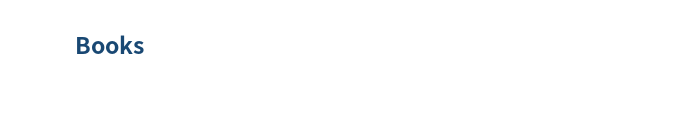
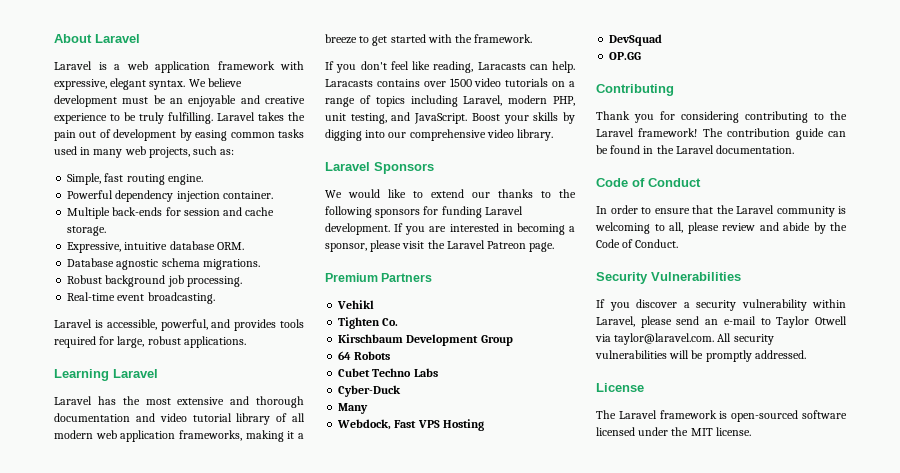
- Books
+ About Laravel
+ Laravel is a web application framework with expressive, elegant syntax. We believe development must be an enjoyable and creative experience to be truly fulfilling. Laravel takes the pain out of development by easing common tasks used in many web projects, such as:
+ Simple, fast routing engine.
+ Powerful dependency injection container.
+ Multiple back-ends for session and cache storage.
+ Expressive, intuitive database ORM.
+ Database agnostic schema migrations.
+ Robust background job processing.
+ Real-time event broadcasting.
+ Laravel is accessible, powerful, and provides tools required for large, robust applications.
+ Learning Laravel
+ Laravel has the most extensive and thorough documentation and video tutorial library of all modern web application frameworks, making it a breeze to get started with the framework.
+ If you don't feel like reading, Laracasts can help. Laracasts contains over 1500 video tutorials on a range of topics including Laravel, modern PHP, unit testing, and JavaScript. Boost your skills by digging into our comprehensive video library.
+ Laravel Sponsors
+ We would like to extend our thanks to the following sponsors for funding Laravel development. If you are interested in becoming a sponsor, please visit the Laravel Patreon page.
+ Premium Partners
+ Vehikl
+ Tighten Co.
+ Kirschbaum Development Group
+ 64 Robots
+ Cubet Techno Labs
+ Cyber-Duck
+ Many
+ Webdock, Fast VPS Hosting
+ DevSquad
+ OP.GG
+ Contributing
+ Thank you for considering contributing to the Laravel framework! The contribution guide can be found in the Laravel documentation.
+ Code of Conduct
+ In order to ensure that the Laravel community is welcoming to all, please review and abide by the Code of Conduct.
+ Security Vulnerabilities
+ If you discover a security vulnerability within Laravel, please send an e-mail to Taylor Otwell via taylor@laravel.com. All security vulnerabilities will be promptly addressed.
+ License
+ The Laravel framework is open-sourced software licensed under the MIT license.

